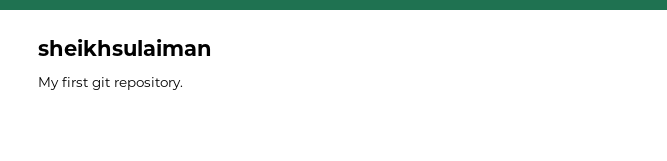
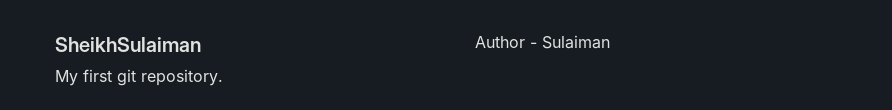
- sheikhsulaiman
+ SheikhSulaiman
+ Author - Sulaiman

